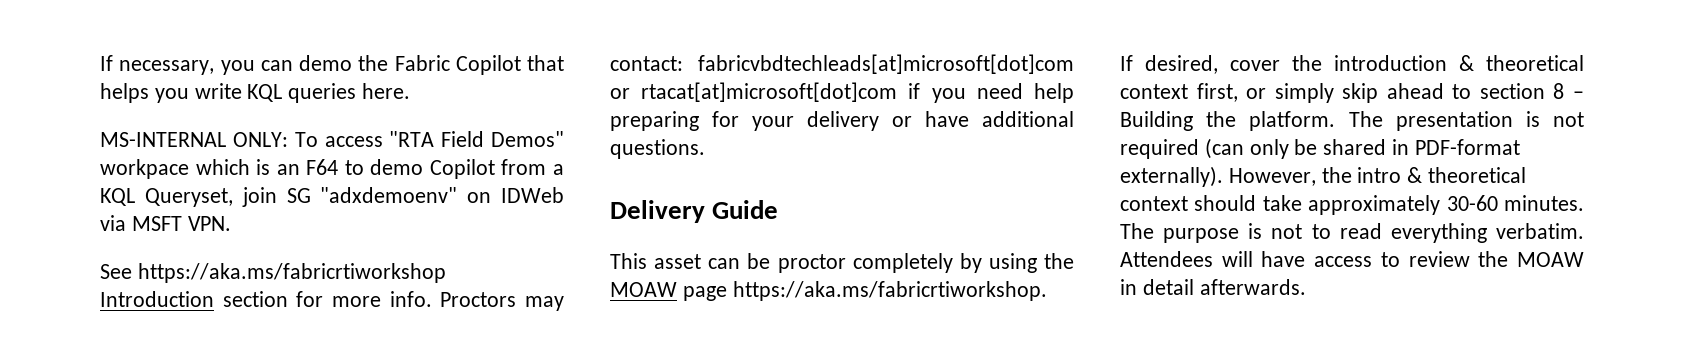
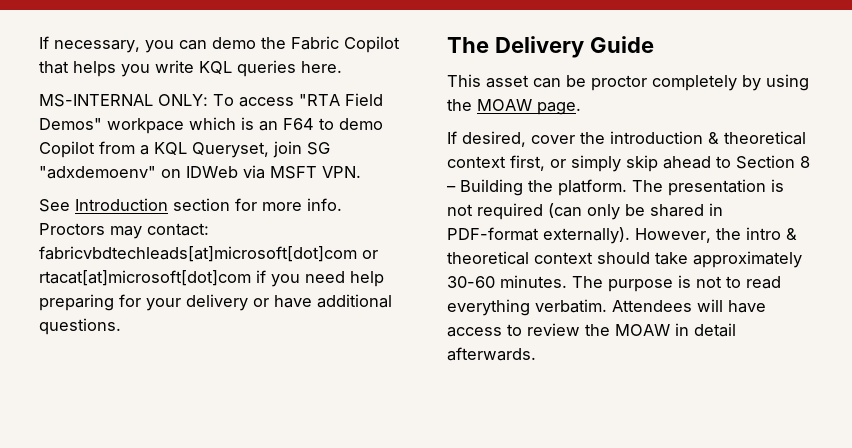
- See https://aka.ms/fabricrtiworkshop Introduction section for more info.
+ See Introduction section for more info.
- Delivery Guide
+ The Delivery Guide
- This asset can be proctor completely by using the MOAW page https://aka.ms/fabricrtiworkshop.
+ This asset can be proctor completely by using the MOAW page.
- If desired, cover the introduction & theoretical context first, or simply skip ahead to section 8 – Building the platform.
+ If desired, cover the introduction & theoretical context first, or simply skip ahead to Section 8 – Building the platform.

